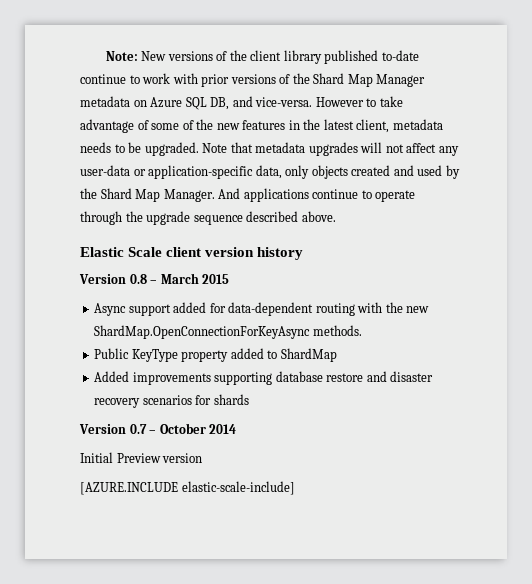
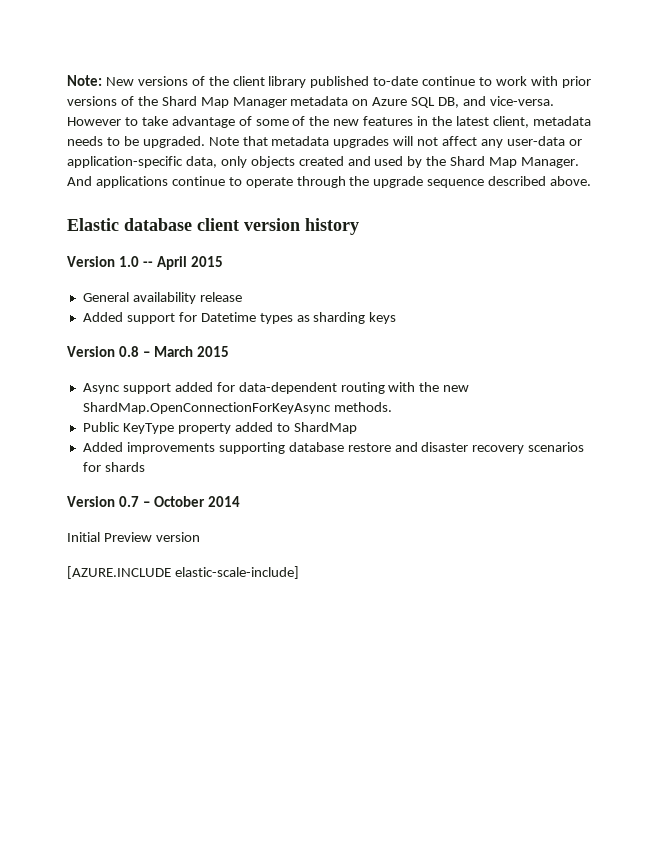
- Elastic Scale client version history
+ Elastic database client version history
+ Version 1.0 -- April 2015
+ General availability release
+ Added support for Datetime types as sharding keys

